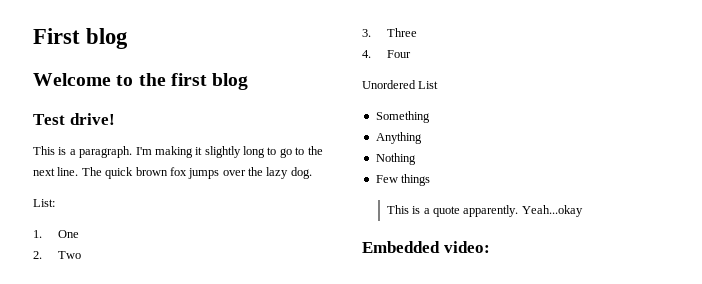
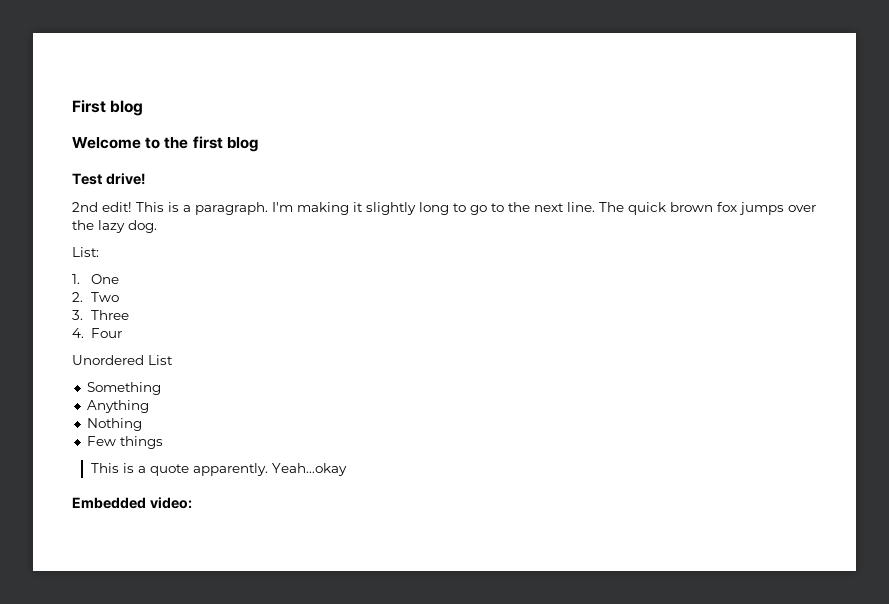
+ 2nd edit!

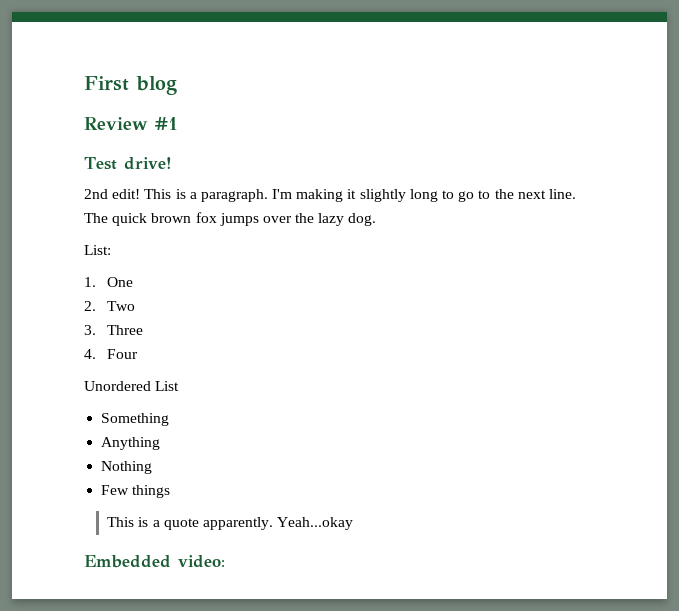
- Welcome to the first blog
+ Review #1

